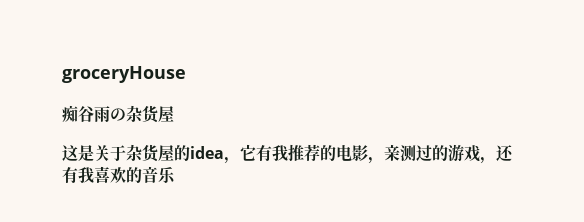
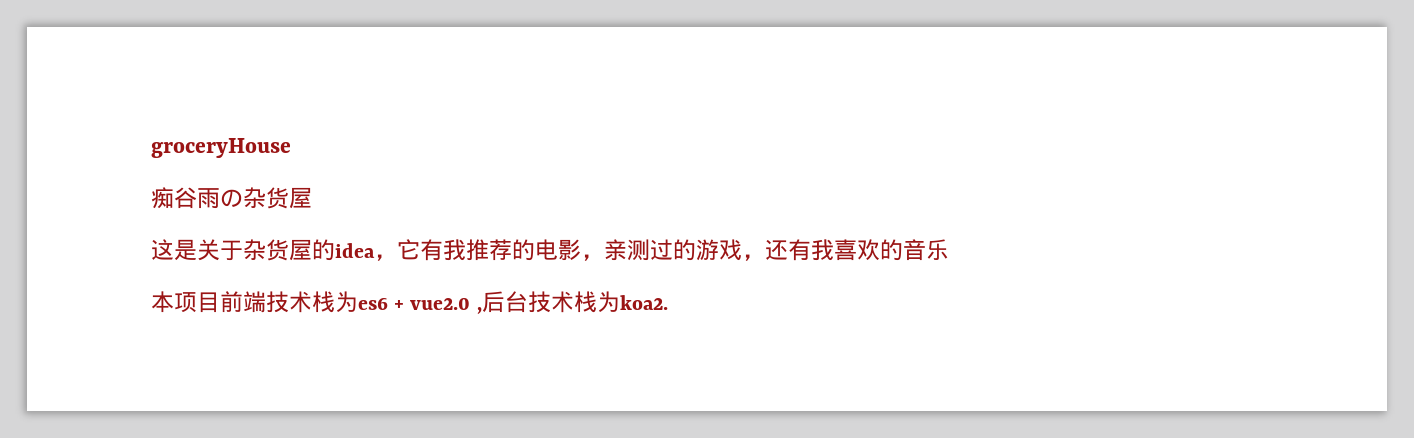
+ 本项目前端技术栈为es6 + vue2.0 ,后台技术栈为koa2.

